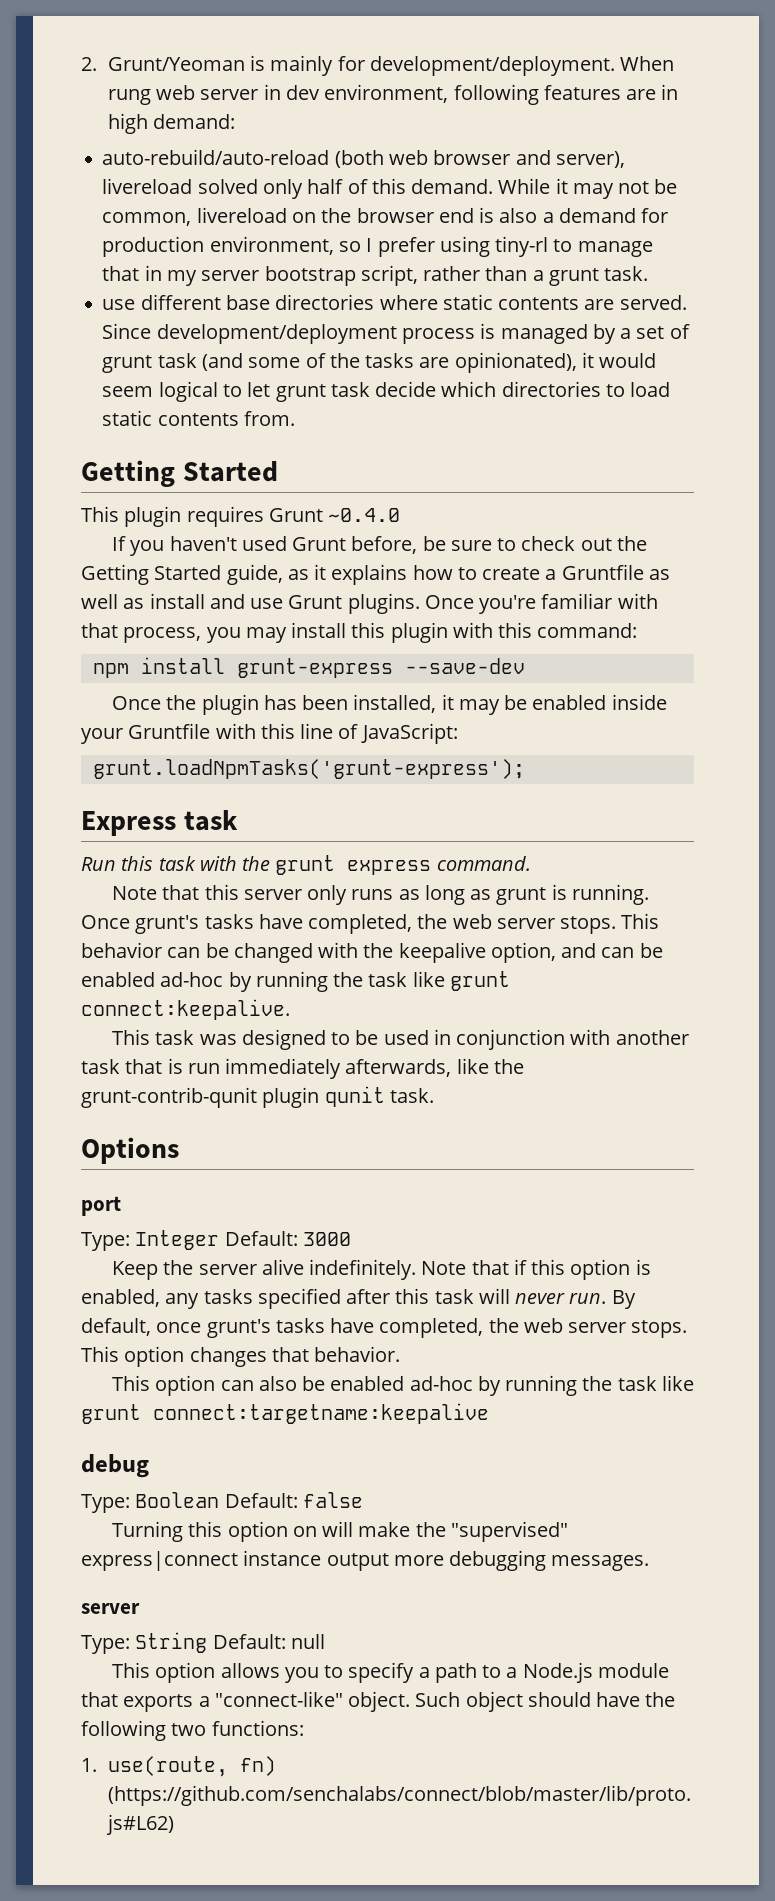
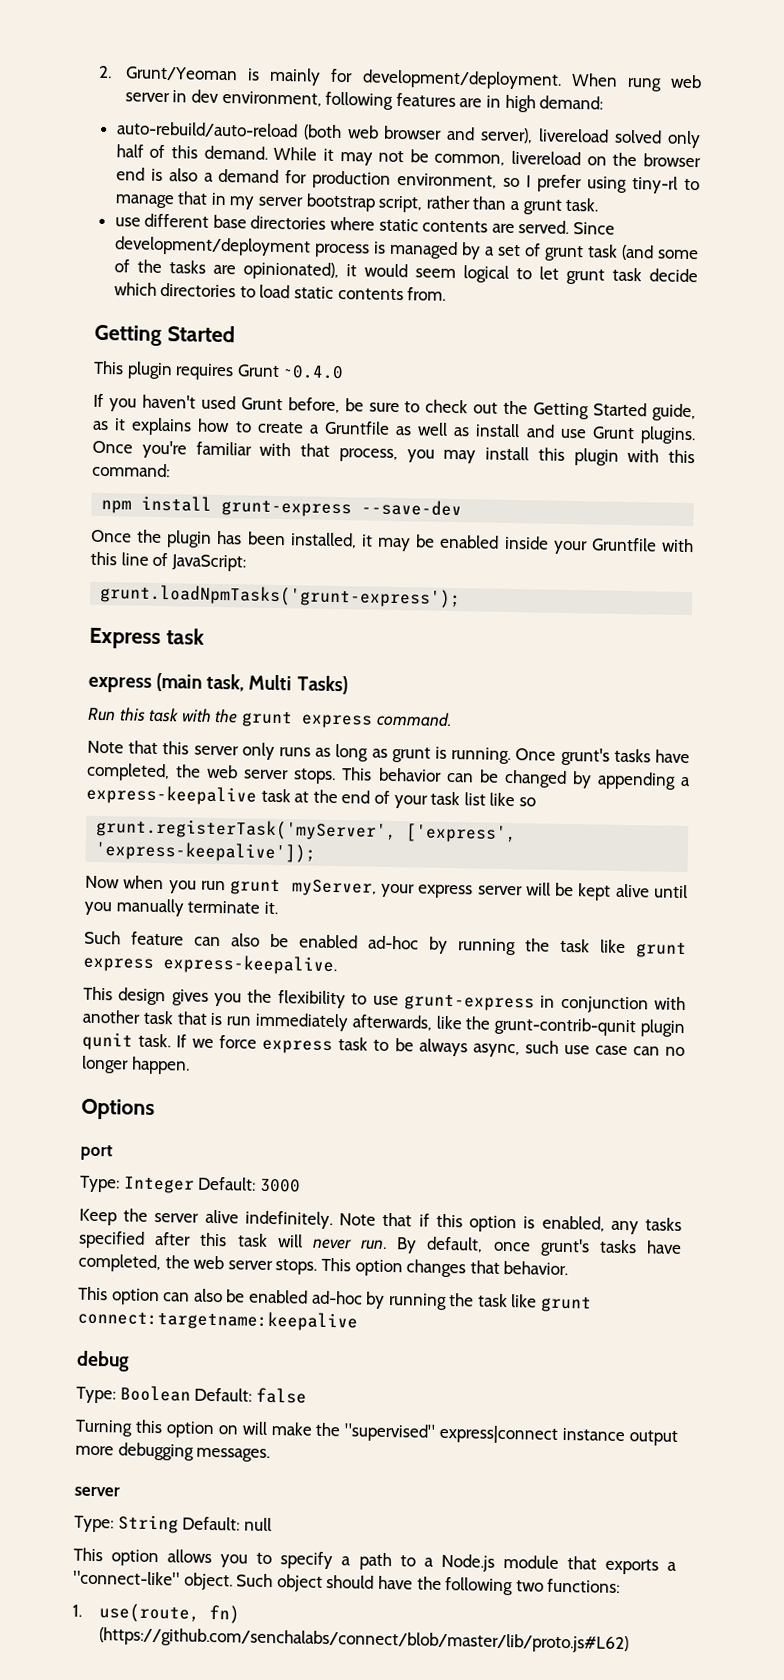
+ express (main task, Multi Tasks)
- This behavior can be changed with the keepalive option, and can be enabled ad-hoc by running the task like grunt connect:keepalive.
- This task was designed to be used in conjunction with another task that is run immediately afterwards, like the grunt-contrib-qunit plugin qunit task.
+ This behavior can be changed by appending a express-keepalive task at the end of your task list like so
+ grunt.registerTask('myServer', ['express', 'express-keepalive']);
+ Now when you run grunt myServer, your express server will be kept alive until you manually terminate it.
+ Such feature can also be enabled ad-hoc by running the task like grunt express express-keepalive.
+ This design gives you the flexibility to use grunt-express in conjunction with another task that is run immediately afterwards, like the grunt-contrib-qunit plugin qunit task. If we force express task to be always async, such use case can no longer happen.

